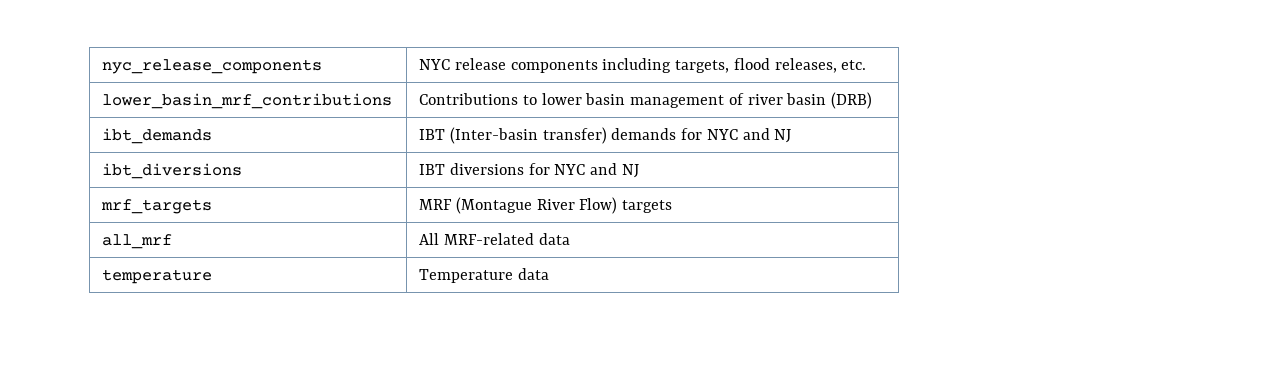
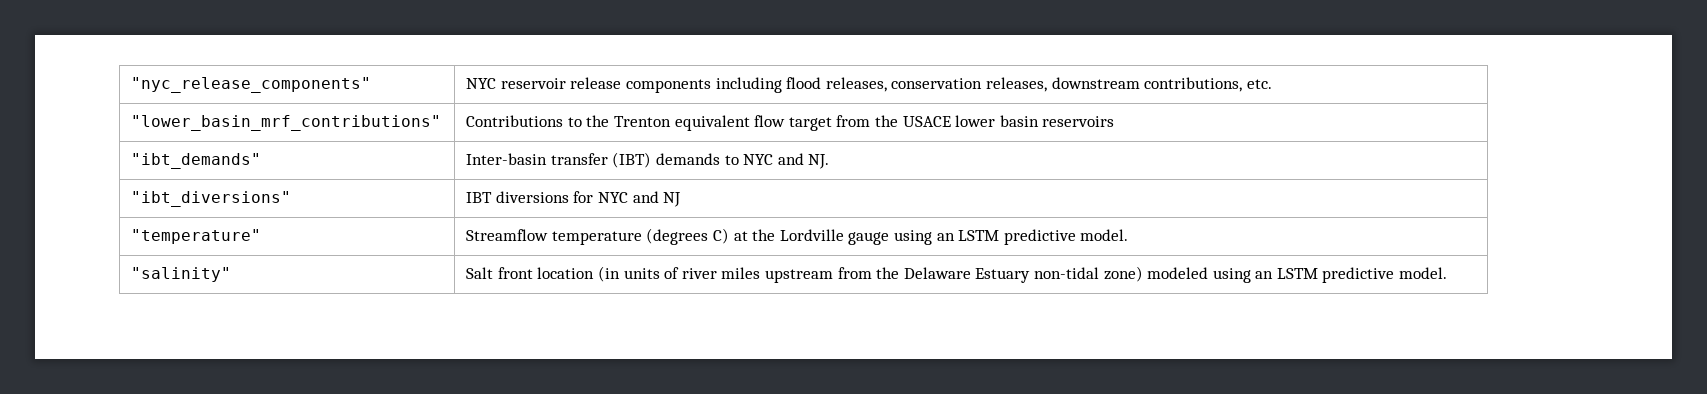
- nyc_release_components | NYC release components including targets, flood releases, etc.
+ "nyc_release_components" | NYC reservoir release components including flood releases, conservation releases, downstream contributions, etc.
- lower_basin_mrf_contributions | Contributions to lower basin management of river basin (DRB)
- ibt_demands | IBT (Inter-basin transfer) demands for NYC and NJ
- ibt_diversions | IBT diversions for NYC and NJ
+ "lower_basin_mrf_contributions" | Contributions to the Trenton equivalent flow target from the USACE lower basin reservoirs
+ "ibt_demands" | Inter-basin transfer (IBT) demands to NYC and NJ.
+ "ibt_diversions" | IBT diversions for NYC and NJ
- mrf_targets | MRF (Montague River Flow) targets
- all_mrf | All MRF-related data
- temperature | Temperature data
+ "temperature" | Streamflow temperature (degrees C) at the Lordville gauge using an LSTM predictive model.
+ "salinity" | Salt front location (in units of river miles upstream from the Delaware Estuary non-tidal zone) modeled using an LSTM predictive model.

